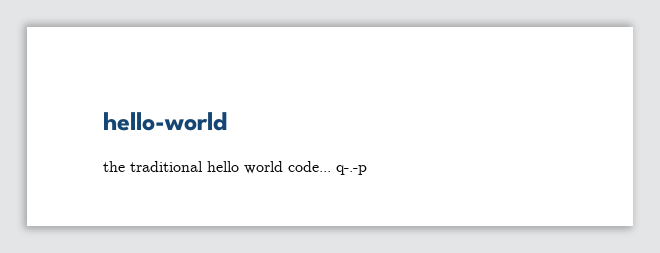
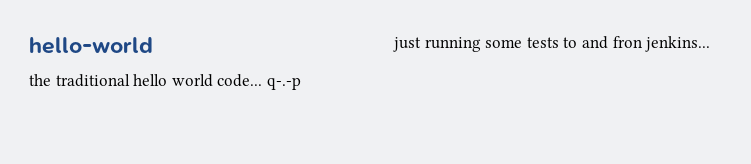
+ just running some tests to and fron jenkins...

